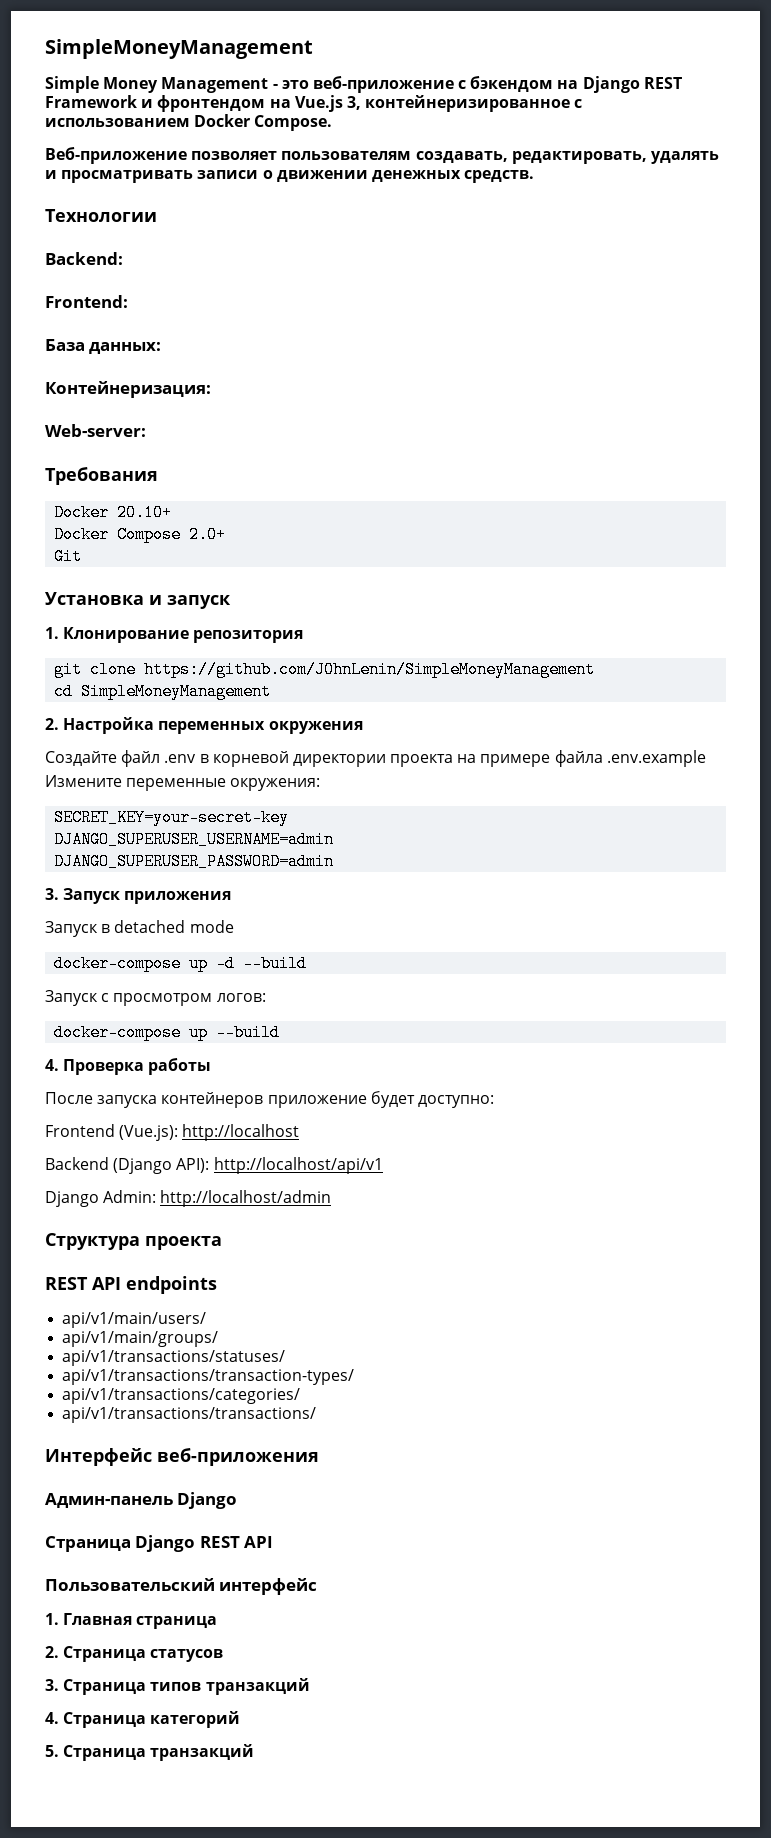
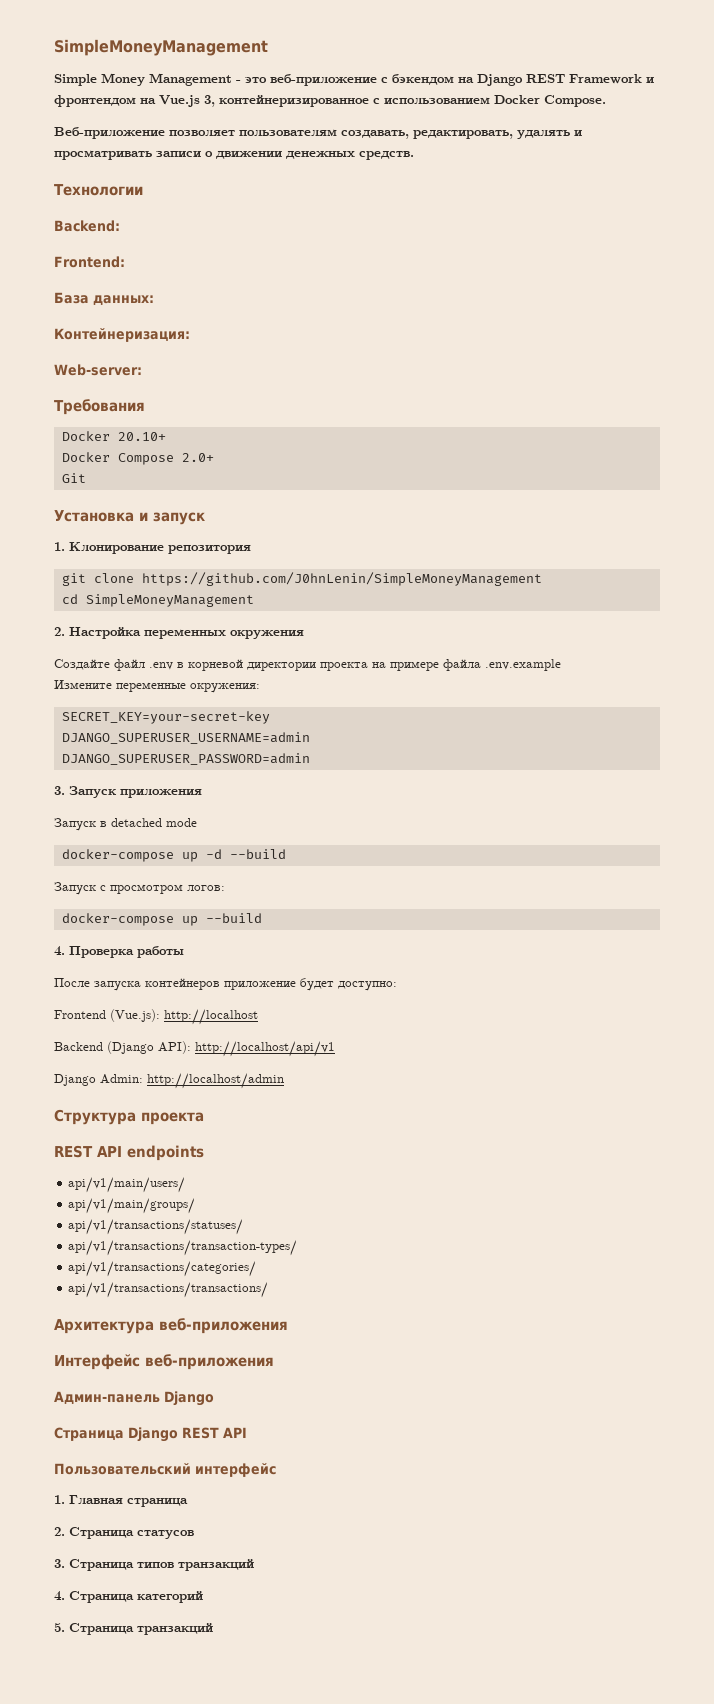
+ Архитектура веб-приложения

